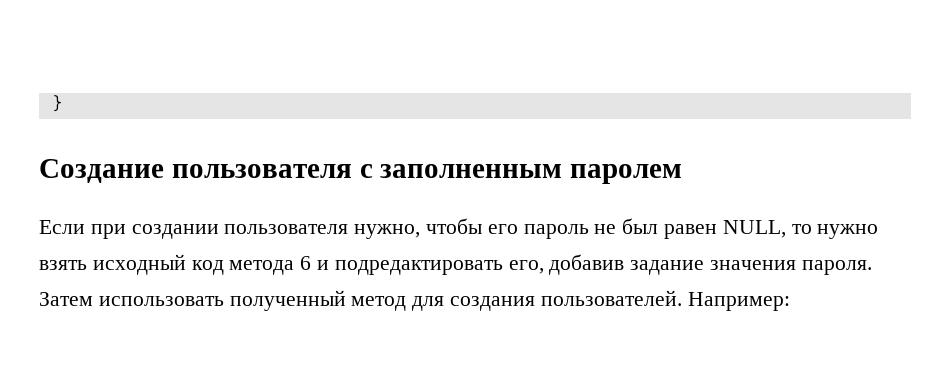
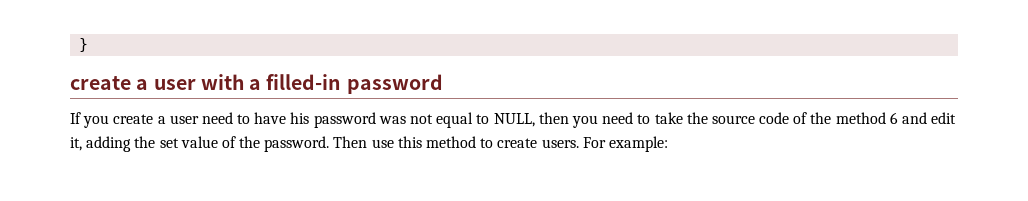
- Создание пользователя с заполненным паролем
- Если при создании пользователя нужно, чтобы его пароль не был равен NULL, то нужно взять исходный код метода 6 и подредактировать его, добавив задание значения пароля. Затем использовать полученный метод для создания пользователей. Например:
+ create a user with a filled-in password
+ If you create a user need to have his password was not equal to NULL, then you need to take the source code of the method 6 and edit it, adding the set value of the password. Then use this method to create users. For example:

